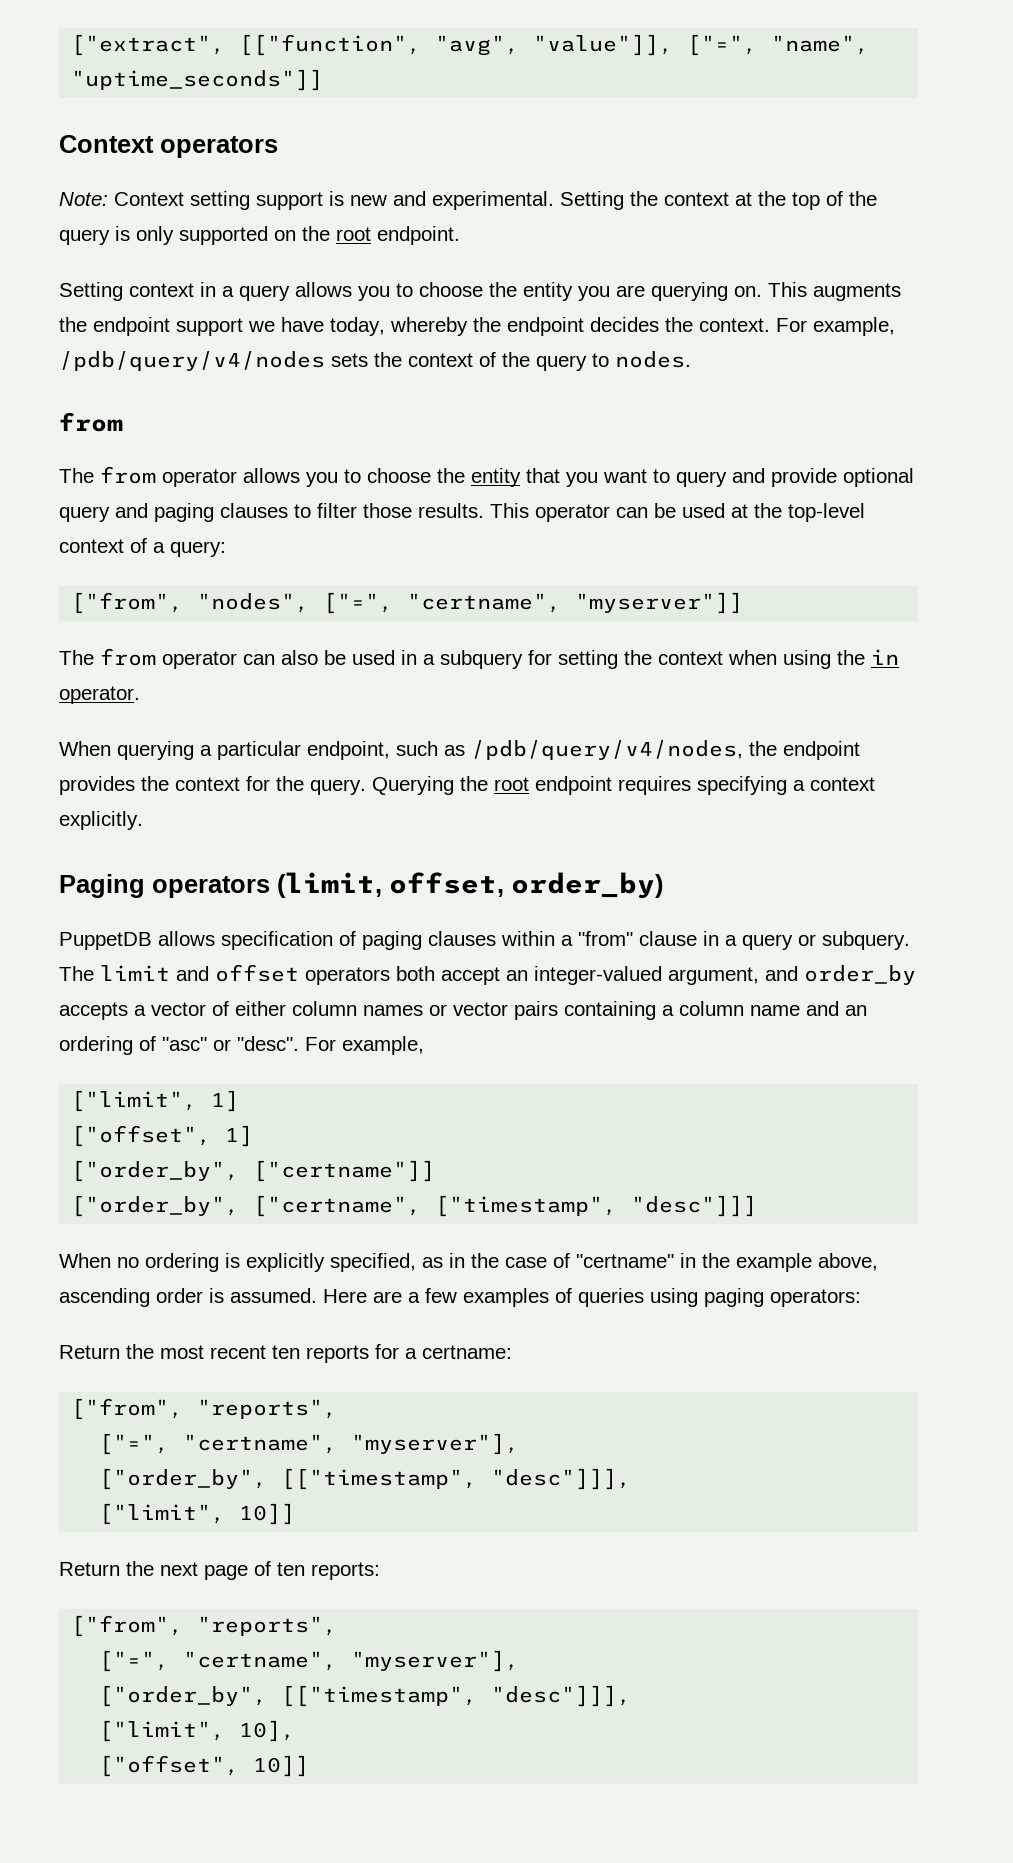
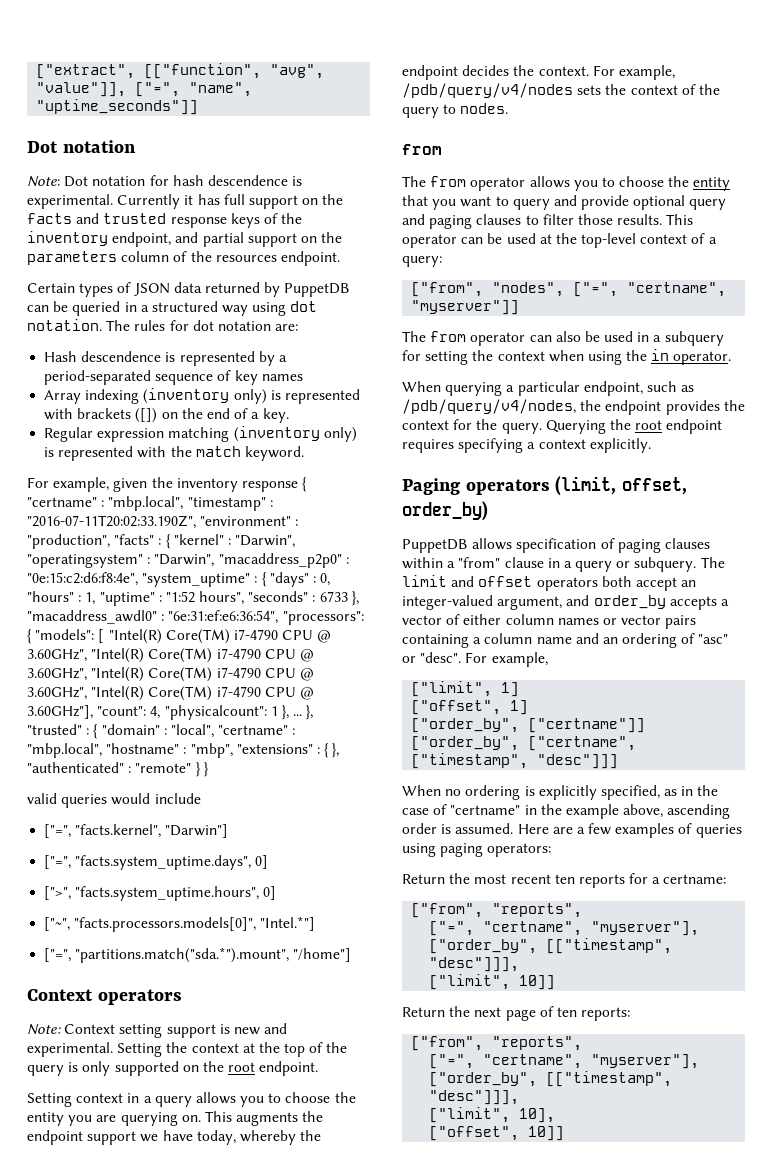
  ["extract", [["function", "avg", "value"]], ["=", "name", "uptime_seconds"]]
+ Dot notation
+ Note: Dot notation for hash descendence is experimental. Currently it has full support on the facts and trusted response keys of the inventory endpoint, and partial support on the parameters column of the resources endpoint.
+ Certain types of JSON data returned by PuppetDB can be queried in a structured way using dot notation. The rules for dot notation are:
+ Hash descendence is represented by a period-separated sequence of key names
+ Array indexing (inventory only) is represented with brackets ([]) on the end of a key.
+ Regular expression matching (inventory only) is represented with the match keyword.
+ For example, given the inventory response { "certname" : "mbp.local", "timestamp" : "2016-07-11T20:02:33.190Z", "environment" : "production", "facts" : { "kernel" : "Darwin", "operatingsystem" : "Darwin", "macaddress_p2p0" : "0e:15:c2:d6:f8:4e", "system_uptime" : { "days" : 0, "hours" : 1, "uptime" : "1:52 hours", "seconds" : 6733 }, "macaddress_awdl0" : "6e:31:ef:e6:36:54", "processors": { "models": [ "Intel(R) Core(TM) i7-4790 CPU @ 3.60GHz", "Intel(R) Core(TM) i7-4790 CPU @ 3.60GHz", "Intel(R) Core(TM) i7-4790 CPU @ 3.60GHz", "Intel(R) Core(TM) i7-4790 CPU @ 3.60GHz"], "count": 4, "physicalcount": 1 }, ... }, "trusted" : { "domain" : "local", "certname" : "mbp.local", "hostname" : "mbp", "extensions" : { }, "authenticated" : "remote" } }
+ valid queries would include
+ ["=", "facts.kernel", "Darwin"]
+ ["=", "facts.system_uptime.days", 0]
+ [">", "facts.system_uptime.hours", 0]
+ ["~", "facts.processors.models[0]", "Intel.*"]
+ ["=", "partitions.match("sda.*").mount", "/home"]

